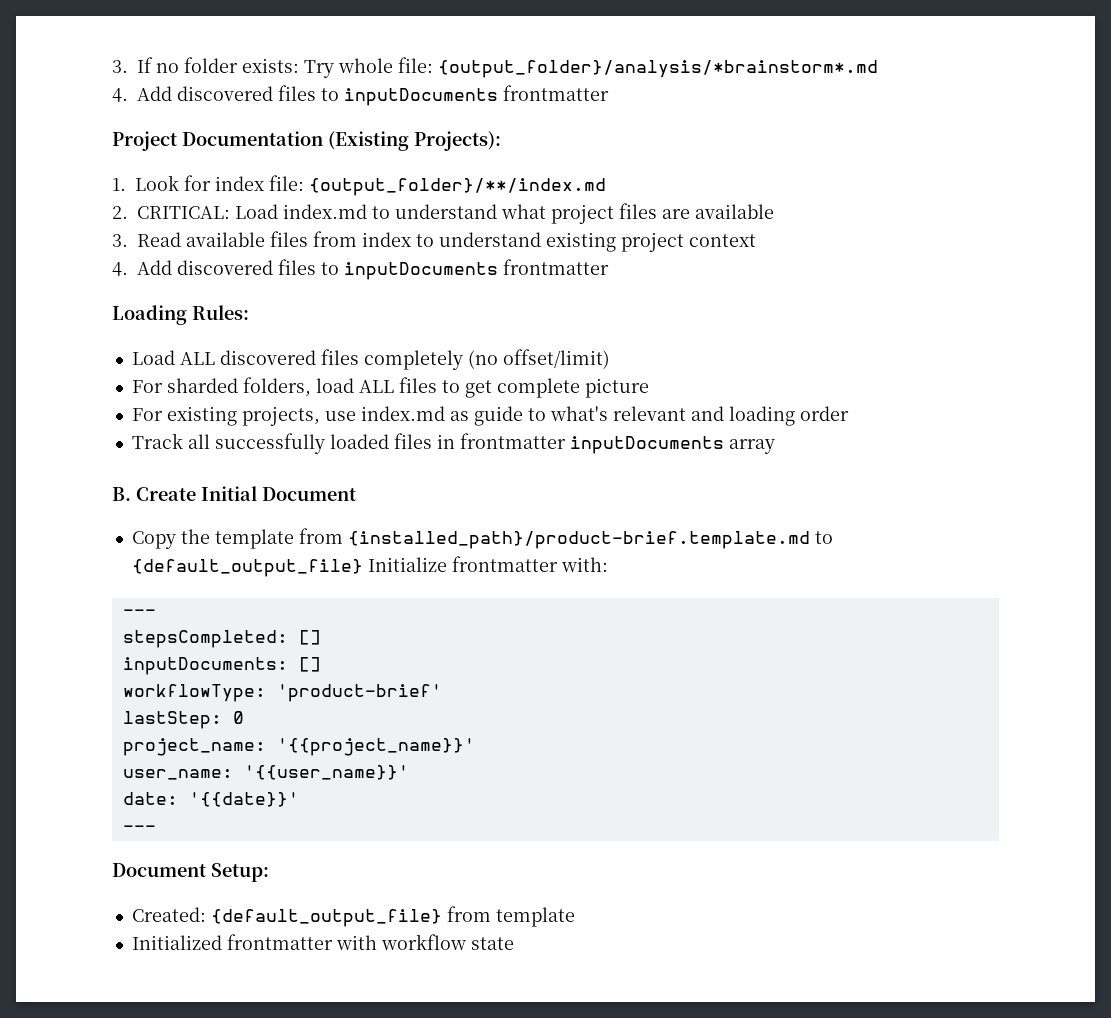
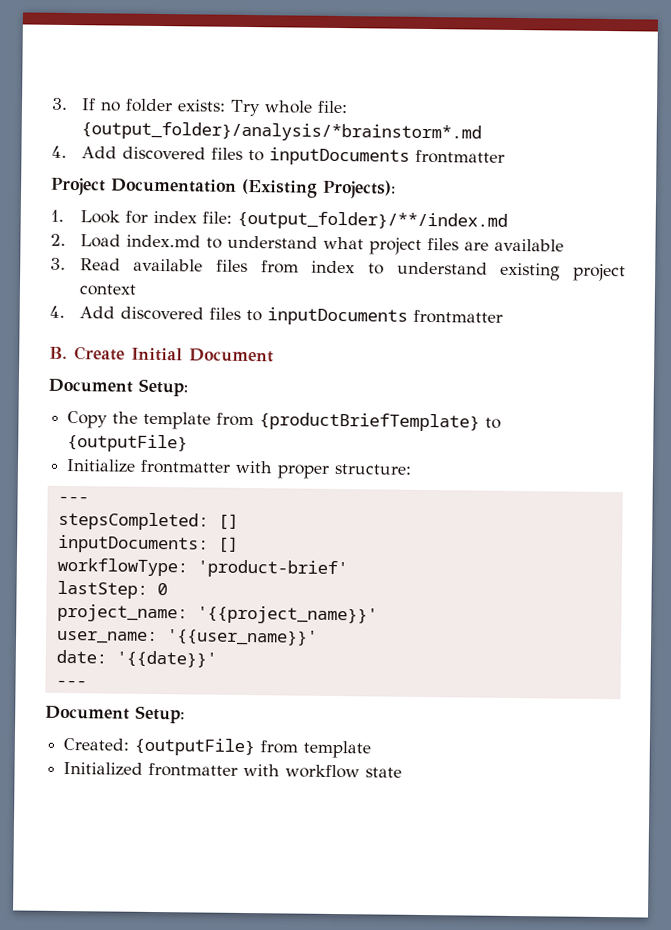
- 2. CRITICAL: Load index.md to understand what project files are available
+ 2. Load index.md to understand what project files are available
- Loading Rules:
- Load ALL discovered files completely (no offset/limit)
- For sharded folders, load ALL files to get complete picture
- For existing projects, use index.md as guide to what's relevant and loading order
- Track all successfully loaded files in frontmatter inputDocuments array
  B. Create Initial Document
+ Document Setup:
- Copy the template from {installed_path}/product-brief.template.md to {default_output_file} Initialize frontmatter with:
+ Copy the template from {productBriefTemplate} to {outputFile}
+ Initialize frontmatter with proper structure:
- Created: {default_output_file} from template
+ Created: {outputFile} from template

